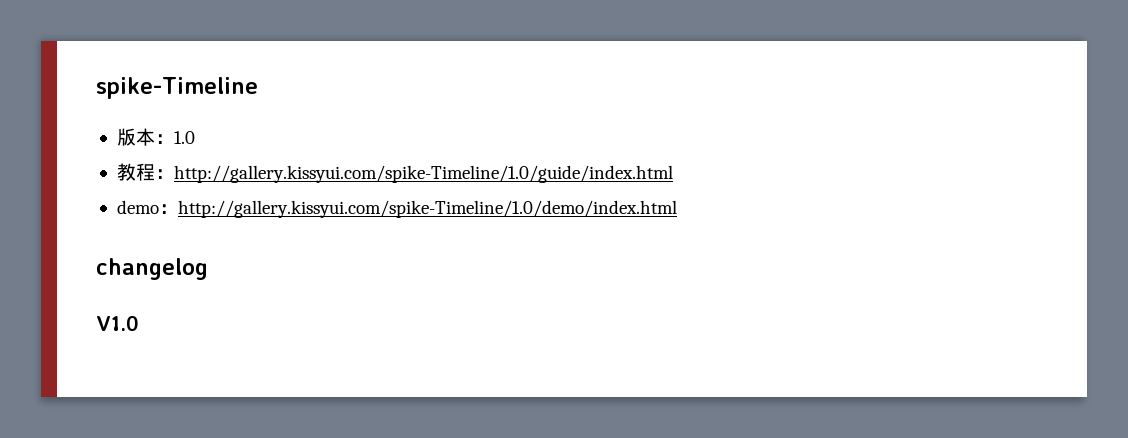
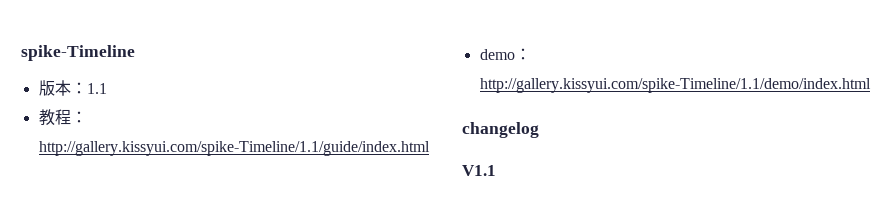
- 版本：1.0
+ 版本：1.1
- 教程：http://gallery.kissyui.com/spike-Timeline/1.0/guide/index.html
+ 教程：http://gallery.kissyui.com/spike-Timeline/1.1/guide/index.html
- demo：http://gallery.kissyui.com/spike-Timeline/1.0/demo/index.html
+ demo：http://gallery.kissyui.com/spike-Timeline/1.1/demo/index.html
- V1.0
+ V1.1

